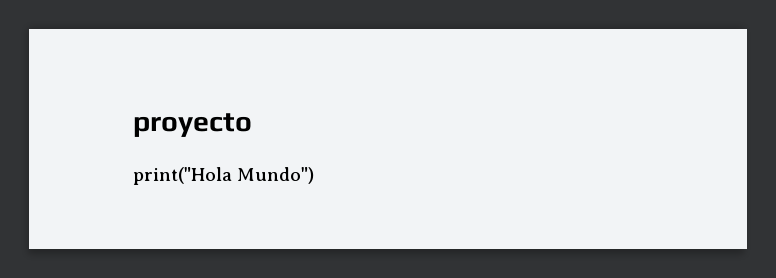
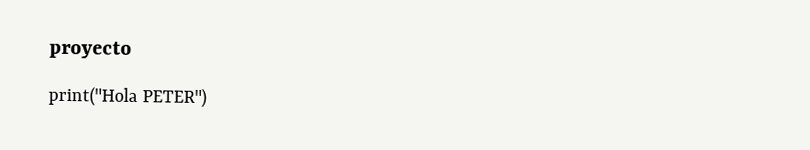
- print("Hola Mundo")
+ print("Hola PETER")

